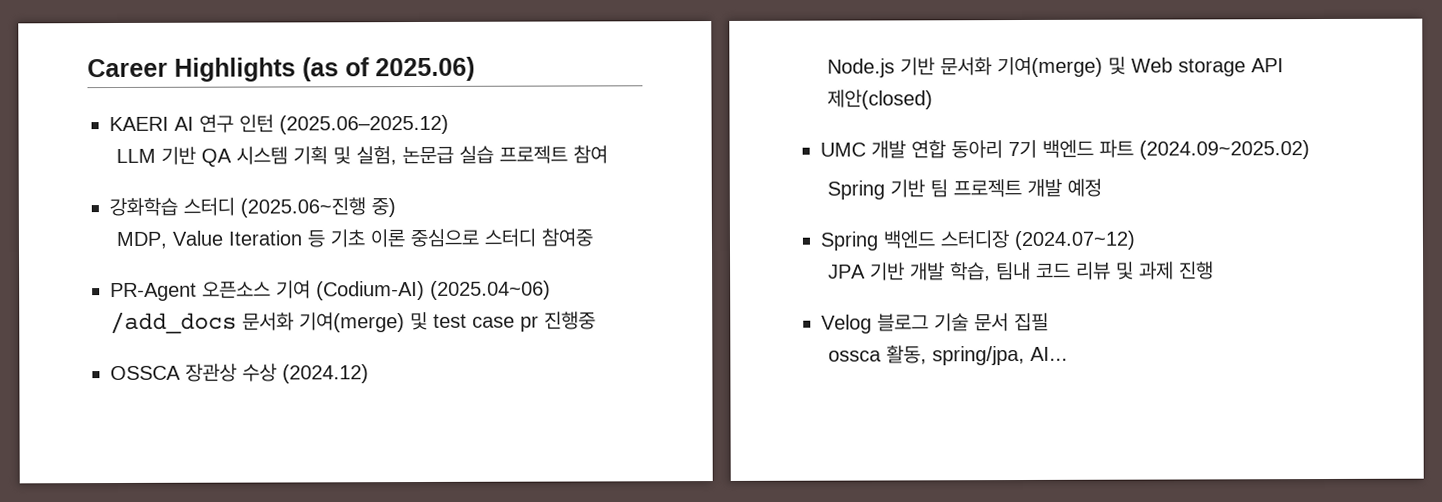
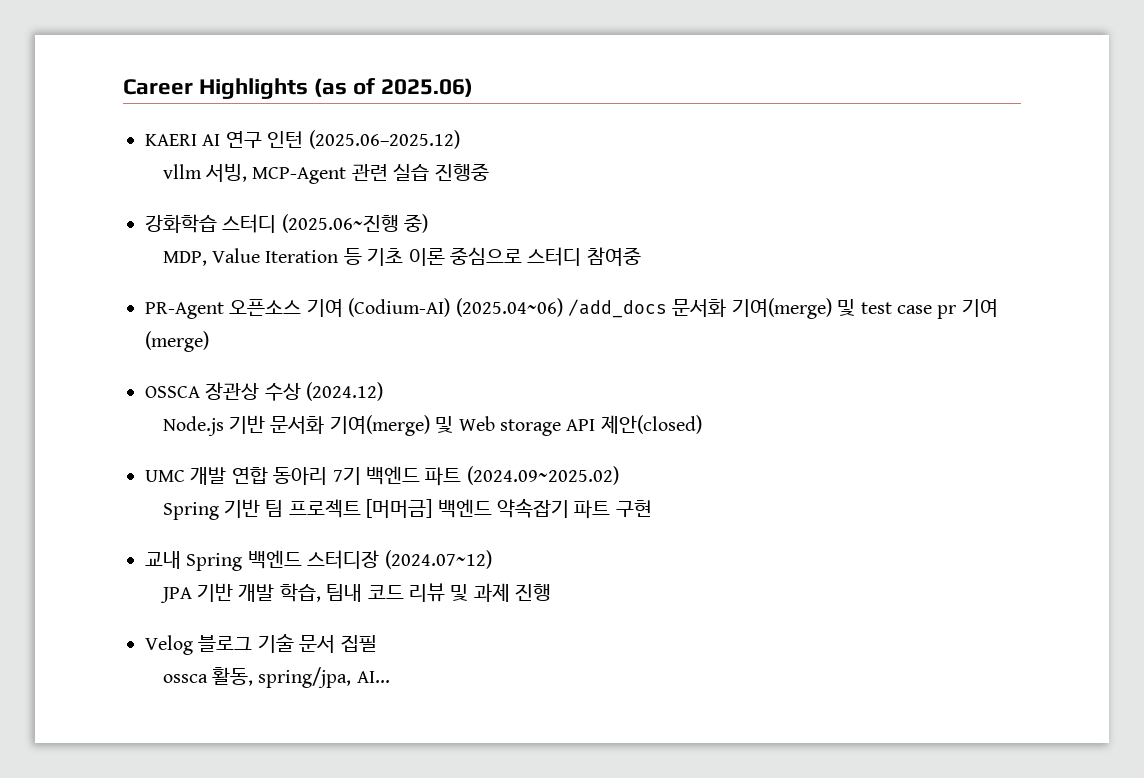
- LLM 기반 QA 시스템 기획 및 실험, 논문급 실습 프로젝트 참여
+ vllm 서빙, MCP-Agent 관련 실습 진행중
- PR-Agent 오픈소스 기여 (Codium-AI) (2025.04~06) /add_docs 문서화 기여(merge) 및 test case pr 진행중
+ PR-Agent 오픈소스 기여 (Codium-AI) (2025.04~06) /add_docs 문서화 기여(merge) 및 test case pr 기여 (merge)
- Spring 기반 팀 프로젝트 개발 예정
- Spring 백엔드 스터디장 (2024.07~12)
+ Spring 기반 팀 프로젝트 [머머금] 백엔드 약속잡기 파트 구현
+ 교내 Spring 백엔드 스터디장 (2024.07~12)

